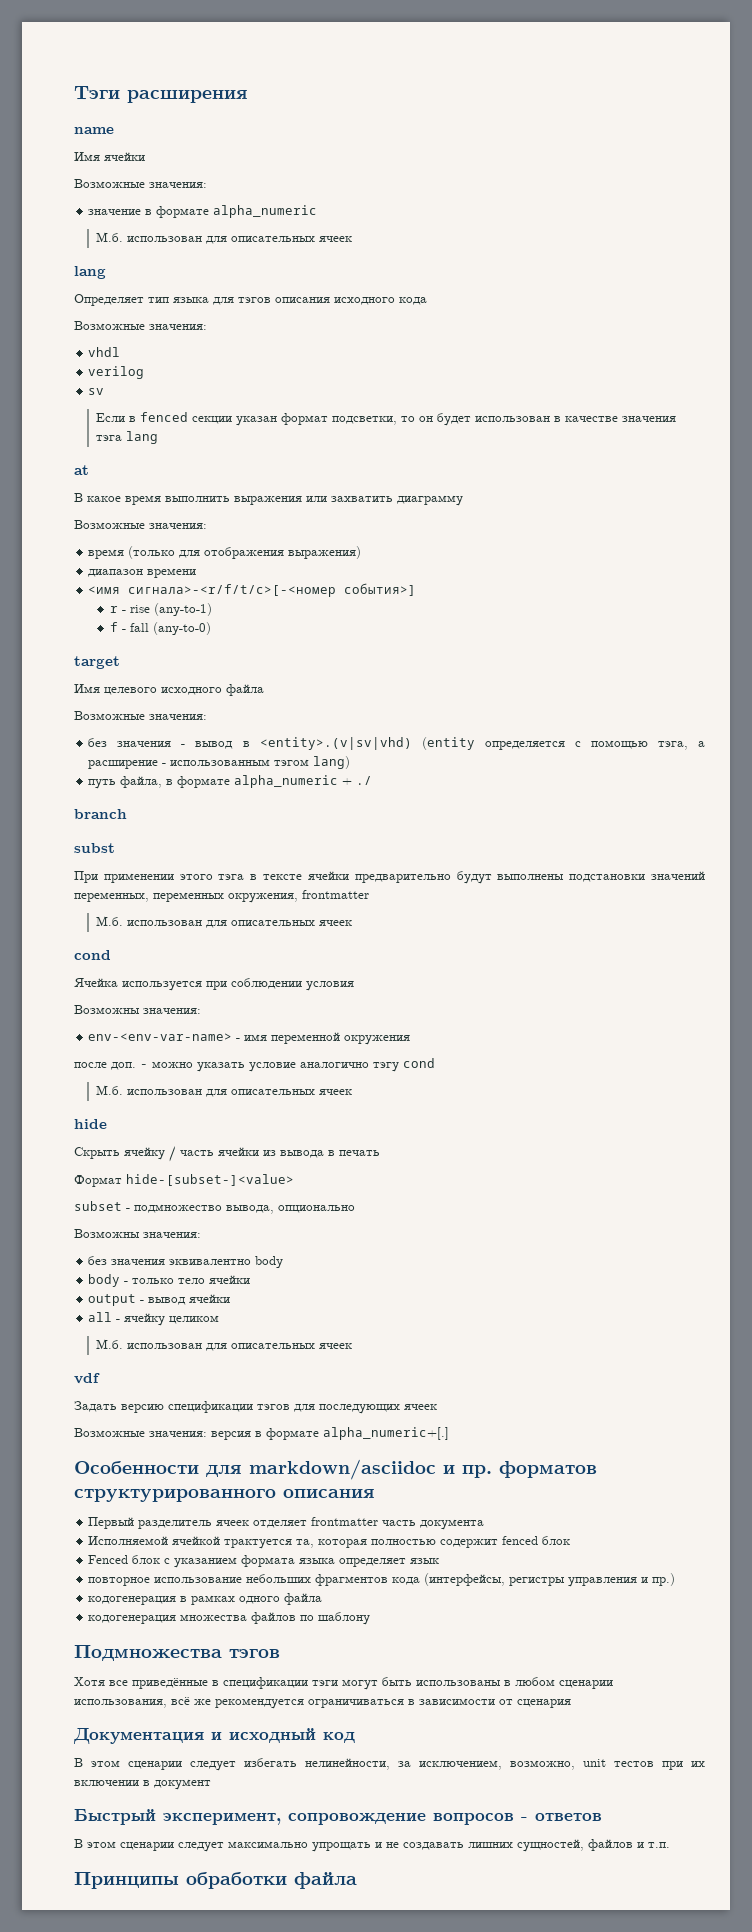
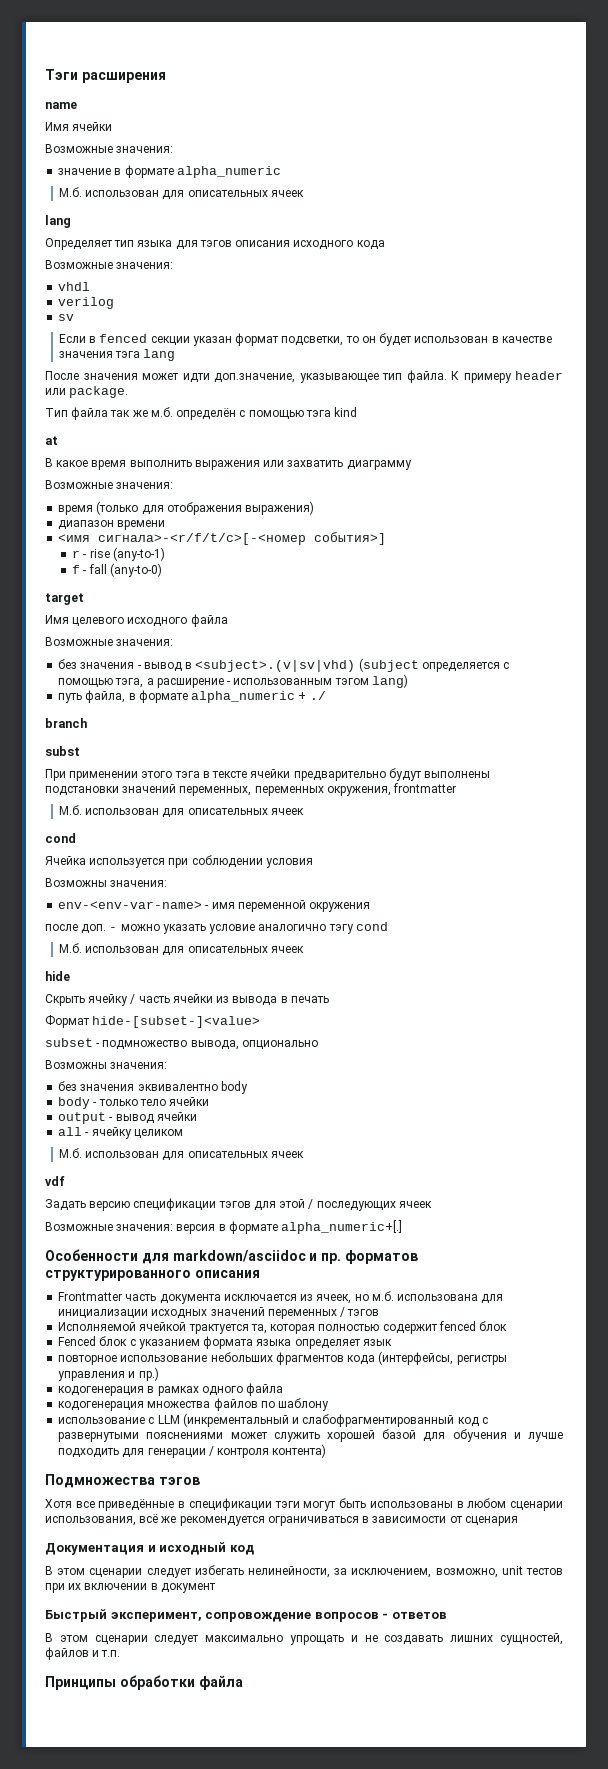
+ После значения может идти доп.значение, указывающее тип файла. К примеру header или package.
+ Тип файла так же м.б. определён с помощью тэга kind
- без значения - вывод в <entity>.(v|sv|vhd) (entity определяется с помощью тэга, а расширение - использованным тэгом lang)
+ без значения - вывод в <subject>.(v|sv|vhd) (subject определяется с помощью тэга, а расширение - использованным тэгом lang)
- Задать версию спецификации тэгов для последующих ячеек
+ Задать версию спецификации тэгов для этой / последующих ячеек
- Первый разделитель ячеек отделяет frontmatter часть документа
+ Frontmatter часть документа исключается из ячеек, но м.б. использована для инициализации исходных значений переменных / тэгов
+ использование с LLM (инкрементальный и слабофрагментированный код с развернутыми пояснениями может служить хорошей базой для обучения и лучше подходить для генерации / контроля контента)

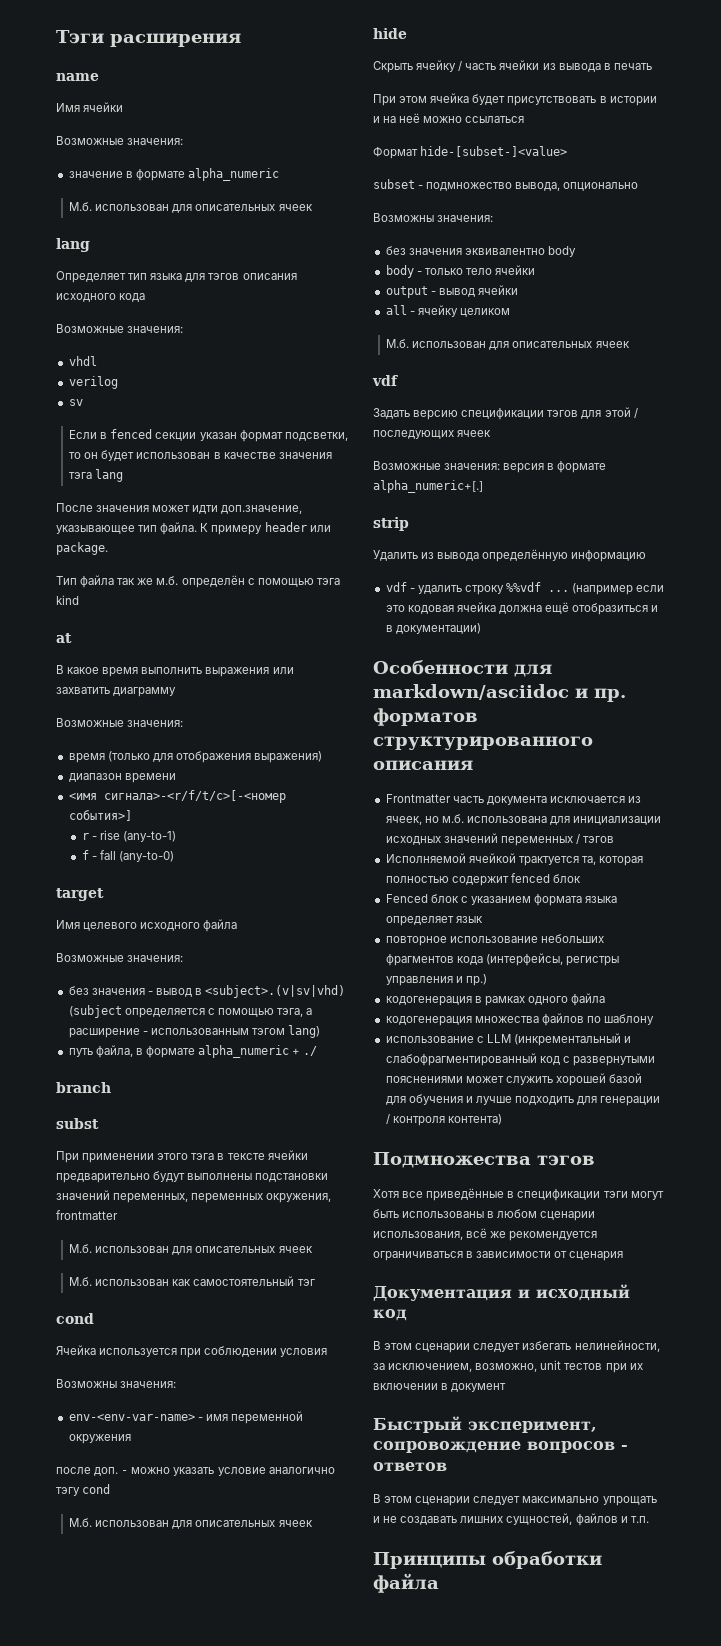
+ М.б. использован как самостоятельный тэг
+ При этом ячейка будет присутствовать в истории и на неё можно ссылаться
+ strip
+ Удалить из вывода определённую информацию
+ vdf - удалить строку %%vdf ... (например если это кодовая ячейка должна ещё отобразиться и в документации)

